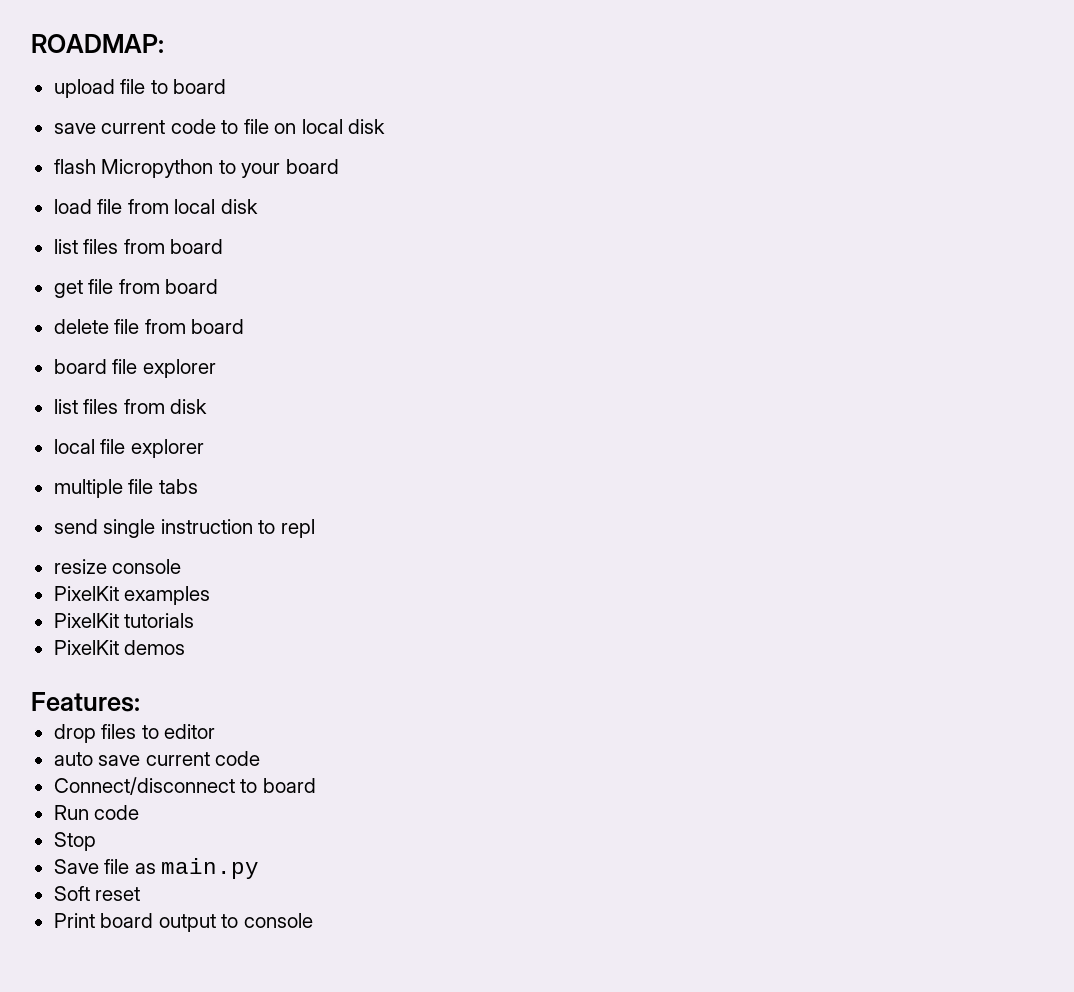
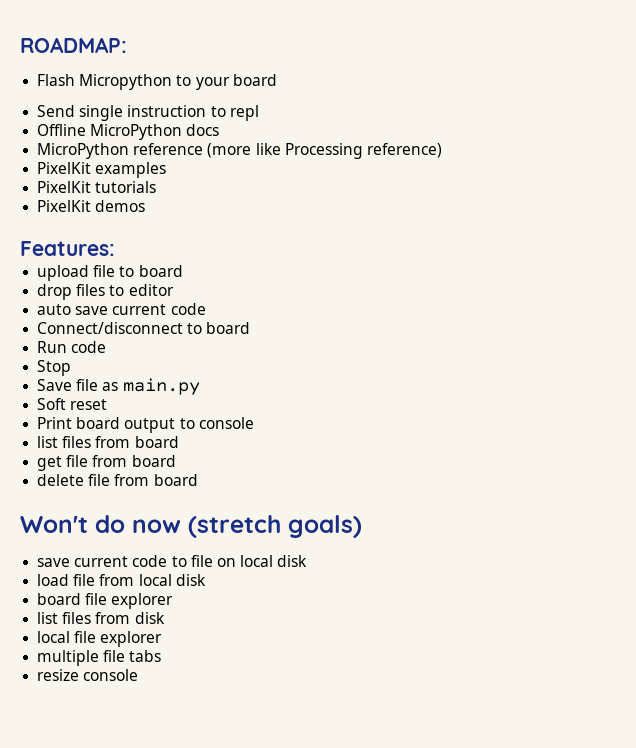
- upload file to board
- save current code to file on local disk
- flash Micropython to your board
- load file from local disk
- list files from board
- get file from board
- delete file from board
- board file explorer
- list files from disk
- local file explorer
- multiple file tabs
- send single instruction to repl
- resize console
+ Flash Micropython to your board
+ Send single instruction to repl
+ Offline MicroPython docs
+ MicroPython reference (more like Processing reference)
+ upload file to board
+ list files from board
+ get file from board
+ delete file from board
+ Won't do now (stretch goals)
+ save current code to file on local disk
+ load file from local disk
+ board file explorer
+ list files from disk
+ local file explorer
+ multiple file tabs
+ resize console

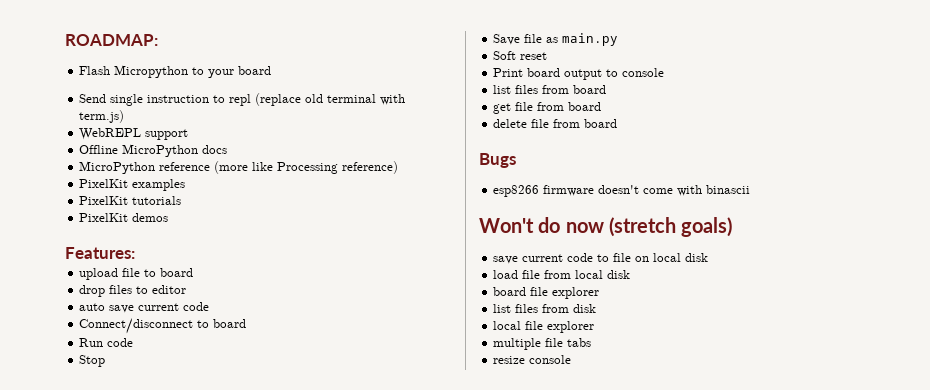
- Send single instruction to repl
+ Send single instruction to repl (replace old terminal with term.js)
+ WebREPL support
+ Bugs
+ esp8266 firmware doesn't come with binascii

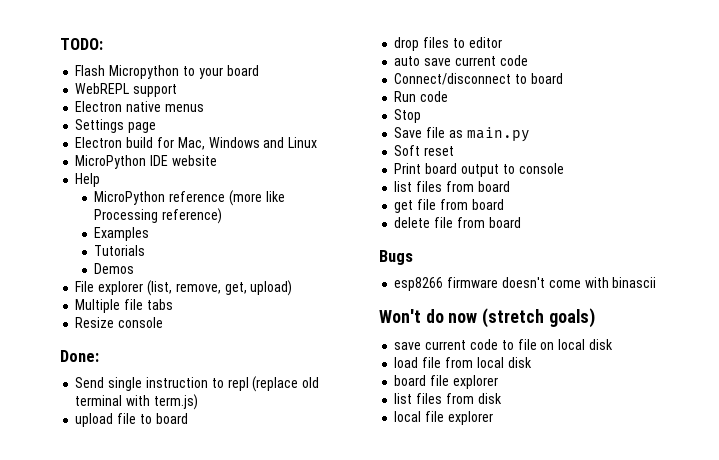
- ROADMAP:
+ TODO:
+ WebREPL support
+ Electron native menus
+ Settings page
+ Electron build for Mac, Windows and Linux
+ MicroPython IDE website
+ Help
+ MicroPython reference (more like Processing reference)
+ Examples
+ Tutorials
+ Demos
+ File explorer (list, remove, get, upload)
+ Multiple file tabs
+ Resize console
+ Done:
- WebREPL support
- Offline MicroPython docs
- MicroPython reference (more like Processing reference)
- PixelKit examples
- PixelKit tutorials
- PixelKit demos
- Features:
- multiple file tabs
- resize console

